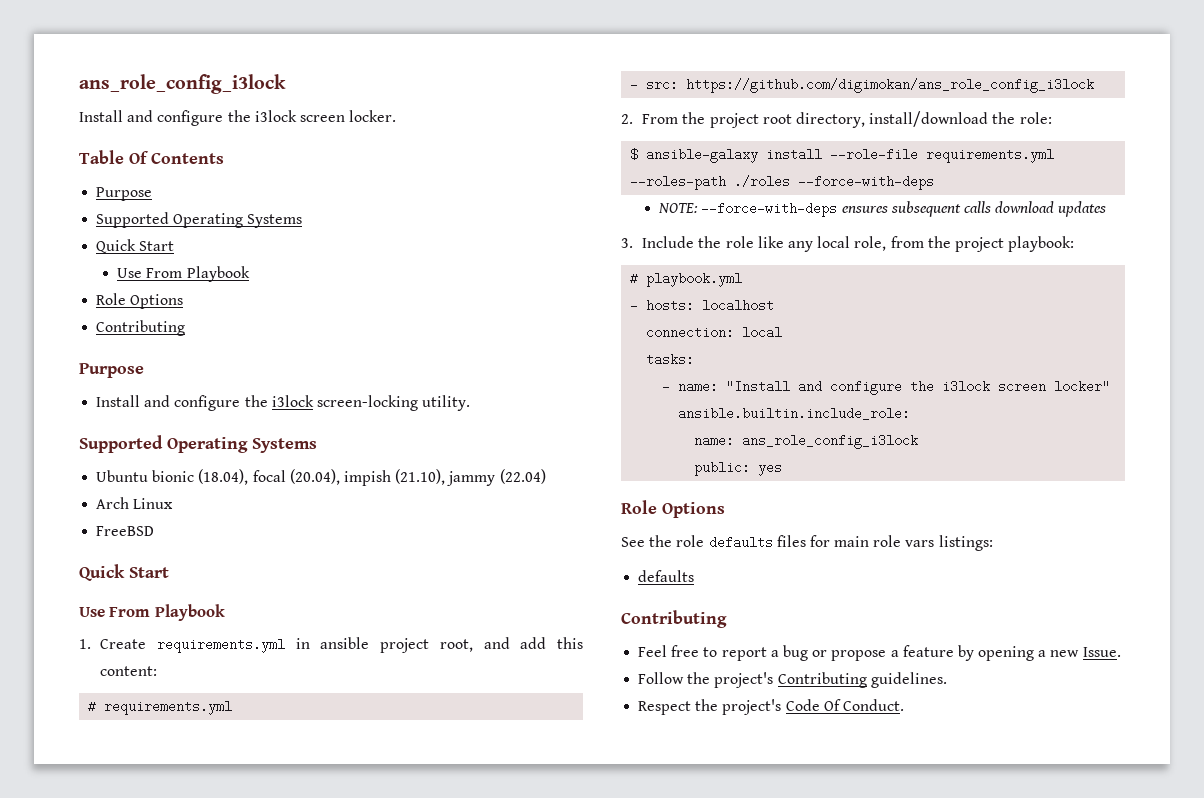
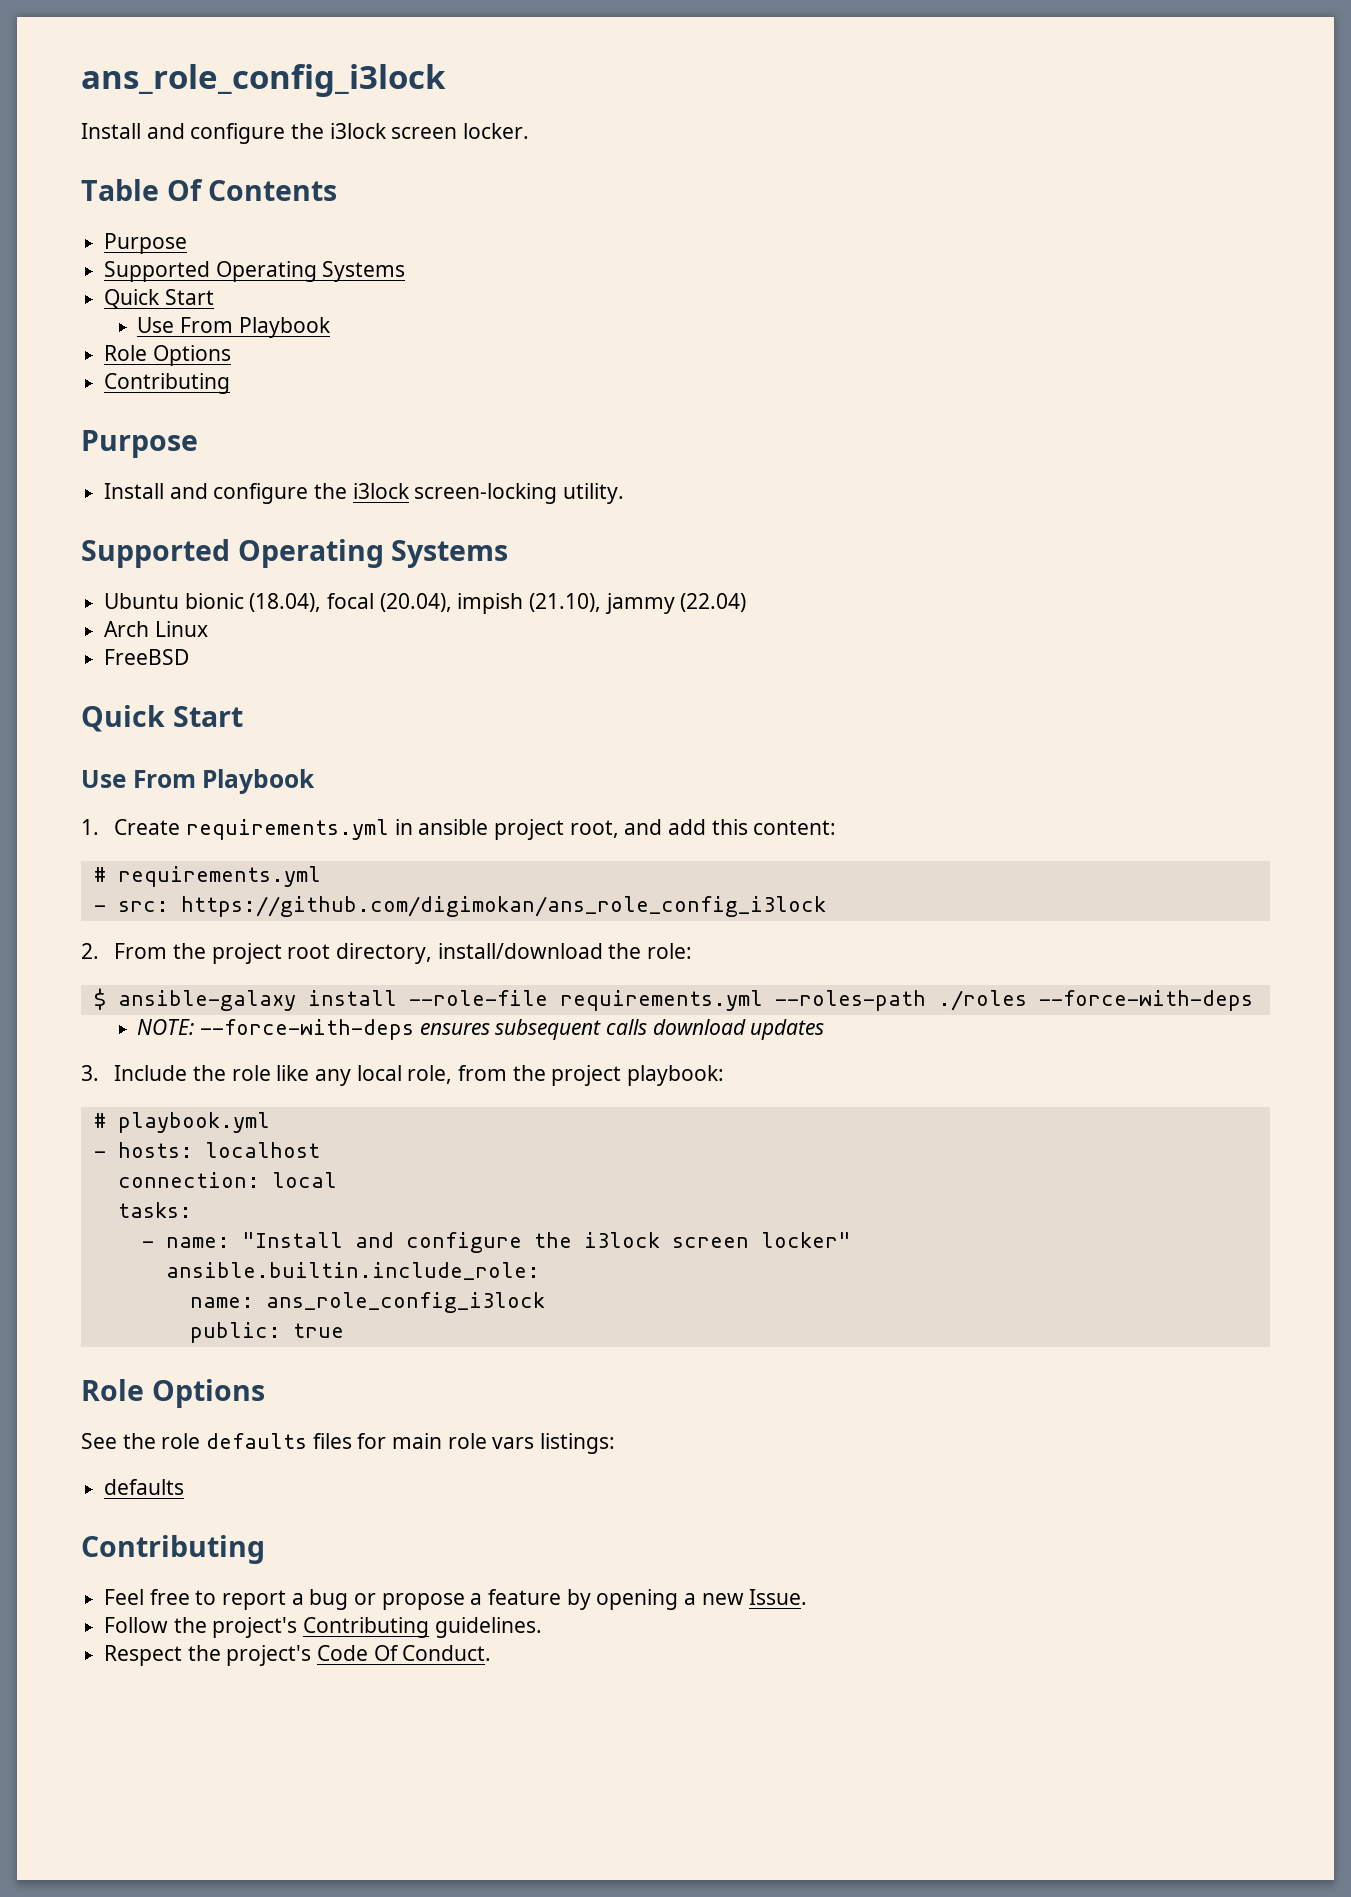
- public: yes
+ public: true

